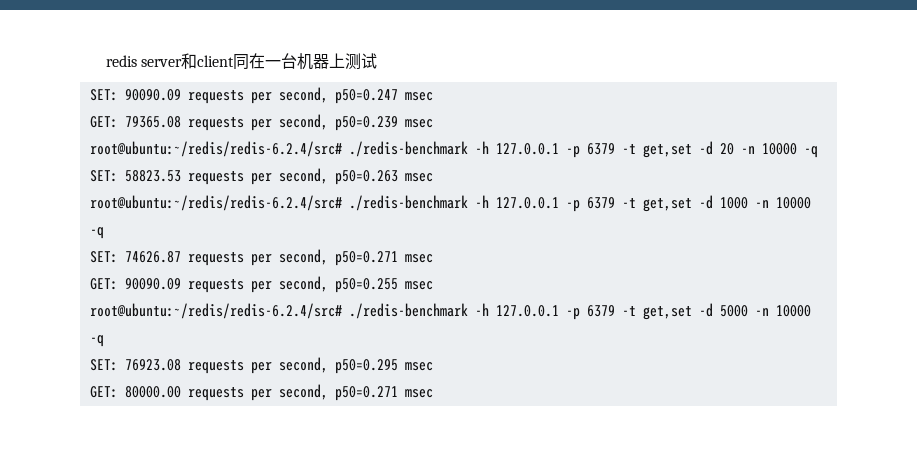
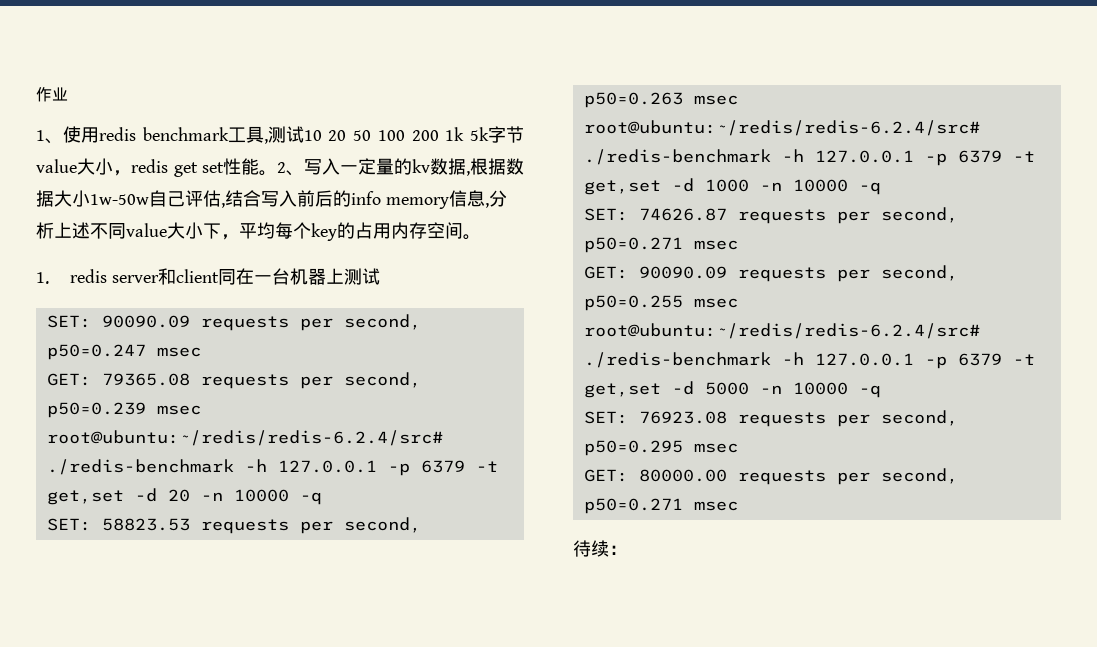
- redis server和client同在一台机器上测试
+ 作业
+ 1、使用redis benchmark工具,测试10 20 50 100 200 1k 5k字节value大小，redis get set性能。2、写入一定量的kv数据,根据数据大小1w-50w自己评估,结合写入前后的info memory信息,分析上述不同value大小下，平均每个key的占用内存空间。
+ 1. redis server和client同在一台机器上测试
+ 待续：

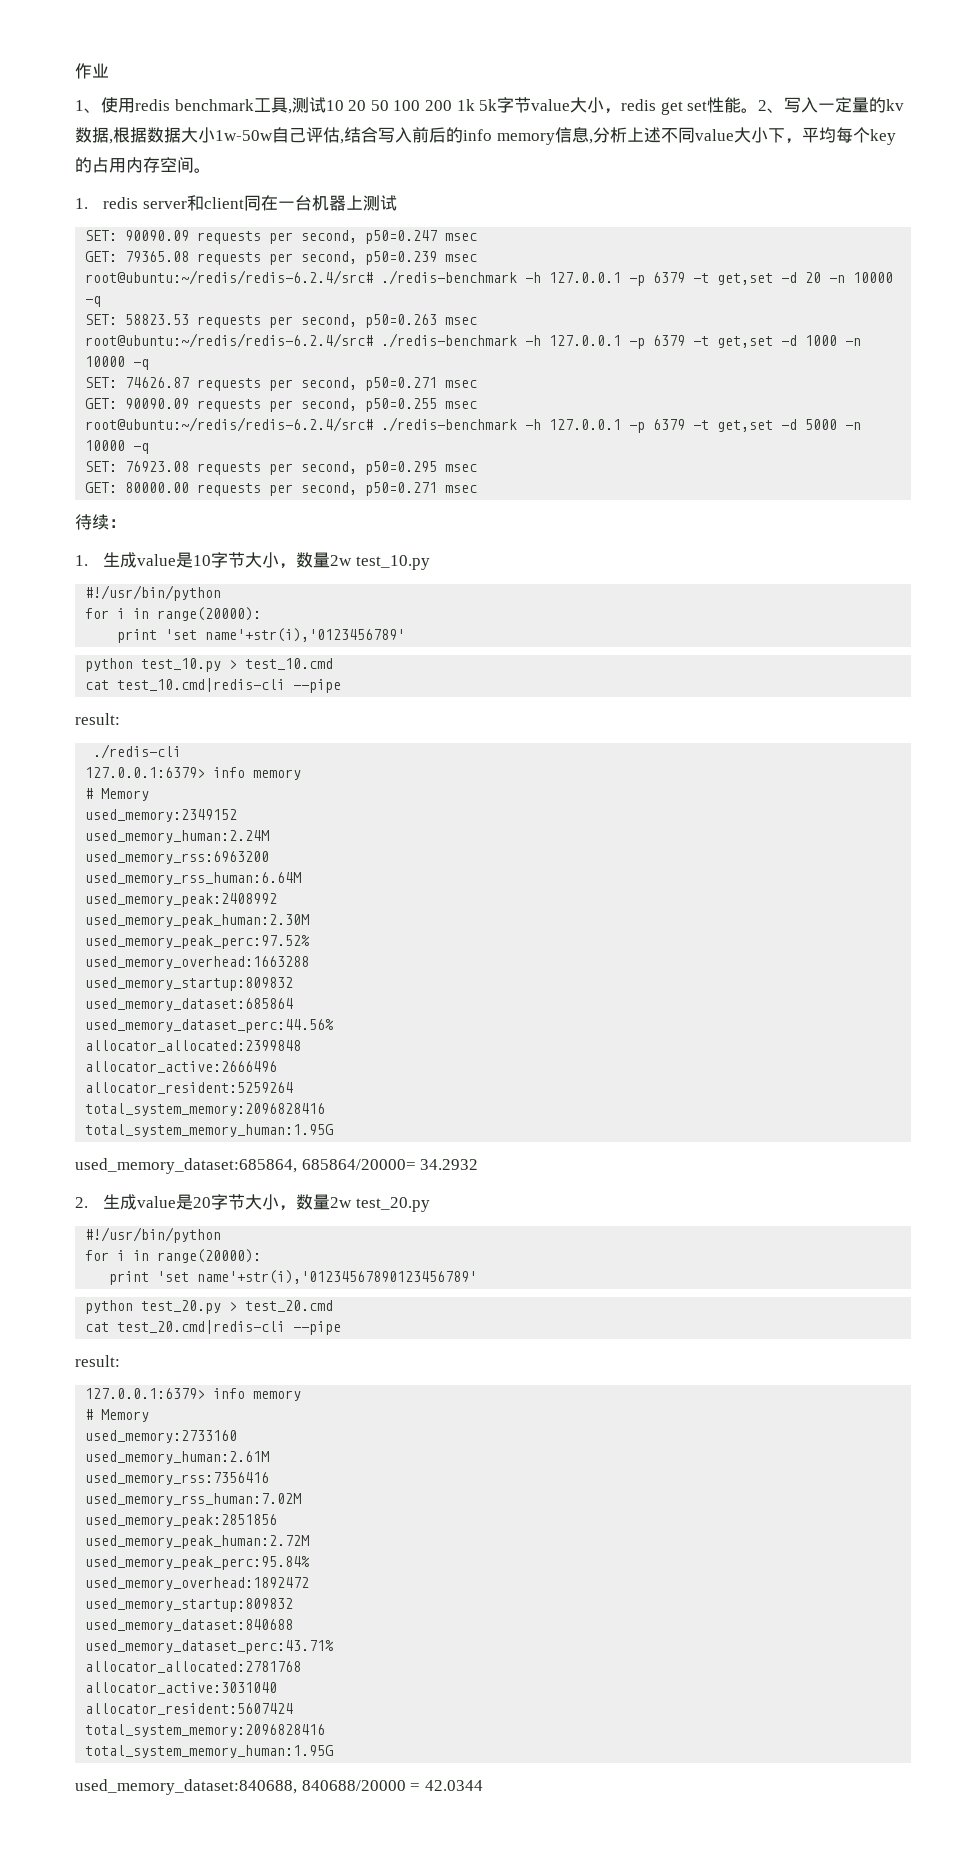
+ 1.生成value是10字节大小，数量2w test_10.py
+ #!/usr/bin/python
+ for i in range(20000):
+ print 'set name'+str(i),'0123456789'
+ python test_10.py > test_10.cmd
+ cat test_10.cmd|redis-cli --pipe
+ result:
+ ./redis-cli
+ 127.0.0.1:6379> info memory
+ # Memory
+ used_memory:2349152
+ used_memory_human:2.24M
+ used_memory_rss:6963200
+ used_memory_rss_human:6.64M
+ used_memory_peak:2408992
+ used_memory_peak_human:2.30M
+ used_memory_peak_perc:97.52%
+ used_memory_overhead:1663288
+ used_memory_startup:809832
+ used_memory_dataset:685864
+ used_memory_dataset_perc:44.56%
+ allocator_allocated:2399848
+ allocator_active:2666496
+ allocator_resident:5259264
+ total_system_memory:2096828416
+ total_system_memory_human:1.95G
+ used_memory_dataset:685864, 685864/20000= 34.2932
+ 2.生成value是20字节大小，数量2w test_20.py
+ #!/usr/bin/python
+ for i in range(20000):
+ print 'set name'+str(i),'01234567890123456789'
+ python test_20.py > test_20.cmd
+ cat test_20.cmd|redis-cli --pipe
+ result:
+ 127.0.0.1:6379> info memory
+ # Memory
+ used_memory:2733160
+ used_memory_human:2.61M
+ used_memory_rss:7356416
+ used_memory_rss_human:7.02M
+ used_memory_peak:2851856
+ used_memory_peak_human:2.72M
+ used_memory_peak_perc:95.84%
+ used_memory_overhead:1892472
+ used_memory_startup:809832
+ used_memory_dataset:840688
+ used_memory_dataset_perc:43.71%
+ allocator_allocated:2781768
+ allocator_active:3031040
+ allocator_resident:5607424
+ total_system_memory:2096828416
+ total_system_memory_human:1.95G
+ used_memory_dataset:840688, 840688/20000 = 42.0344

